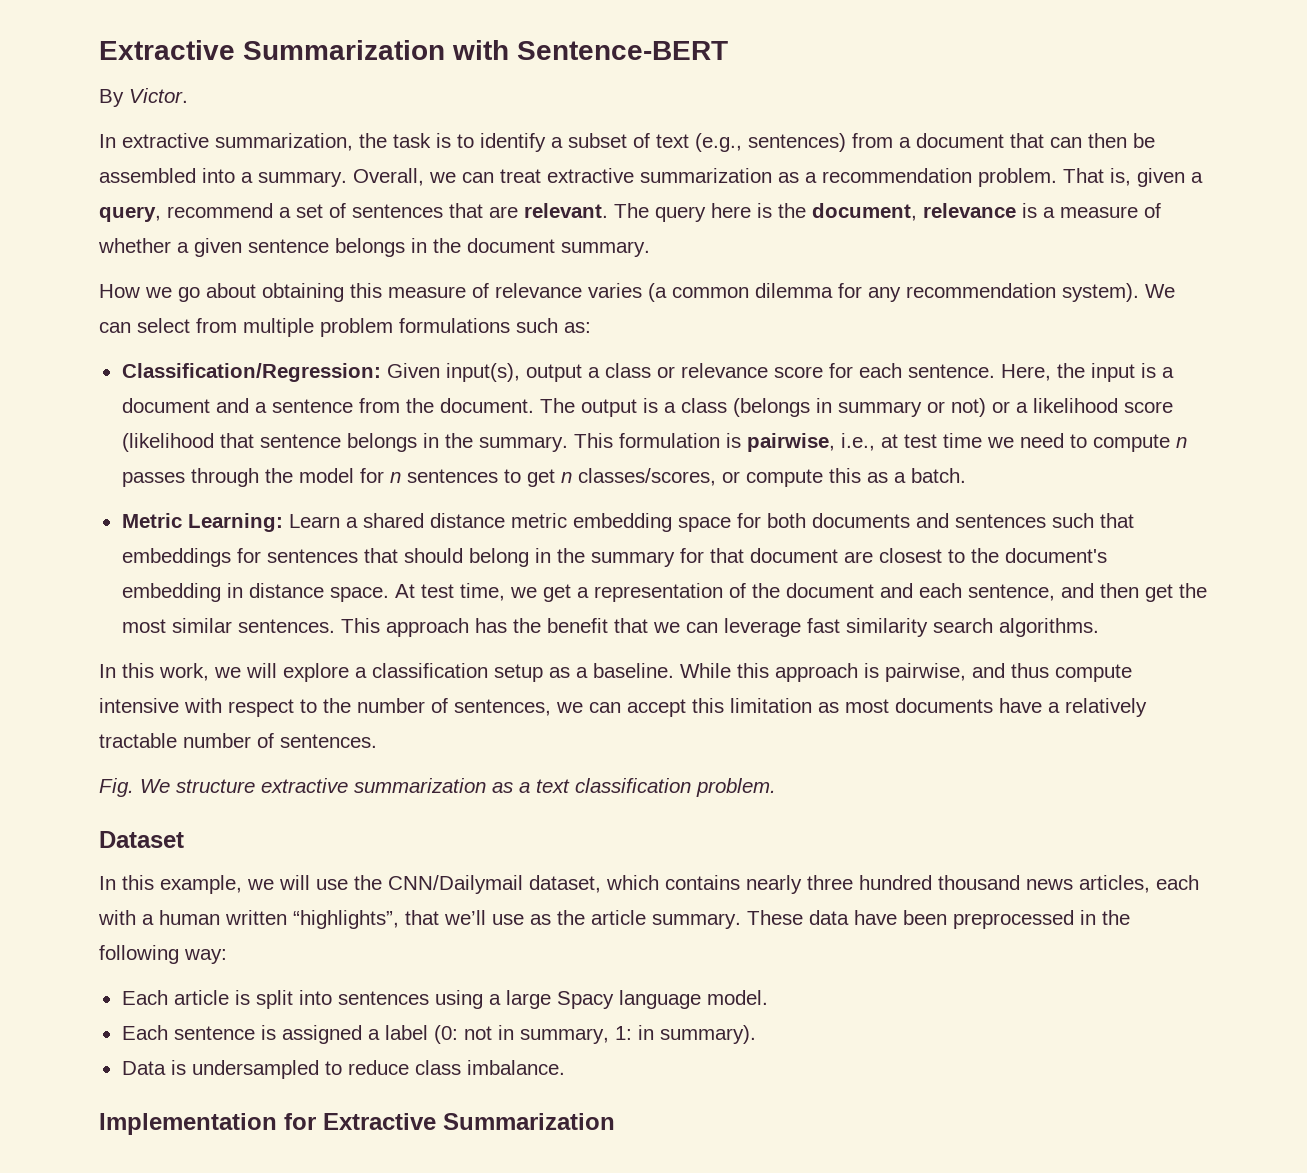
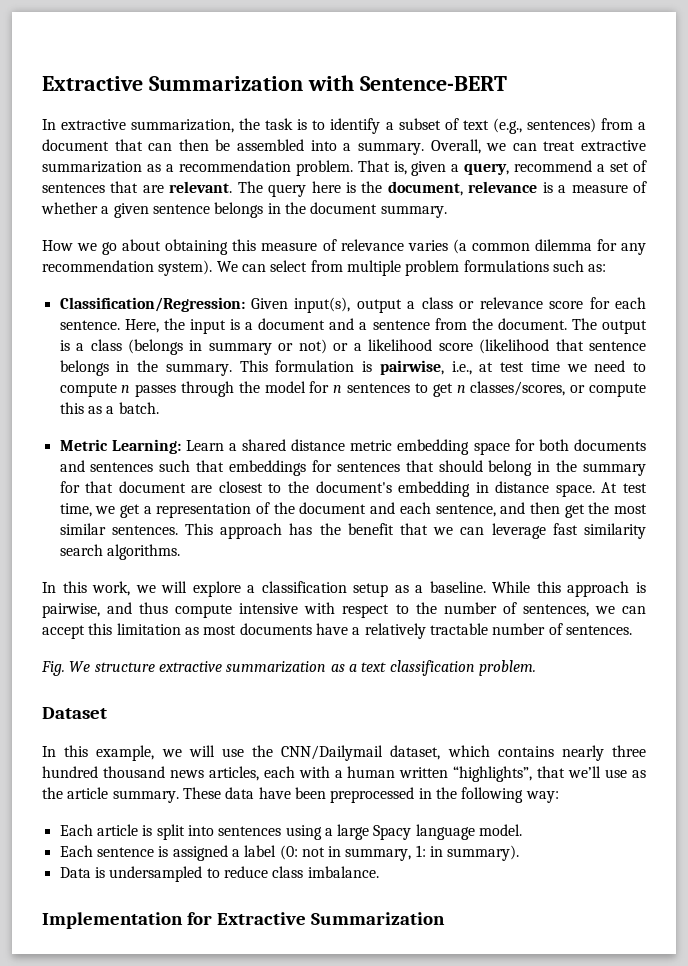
- By Victor.

